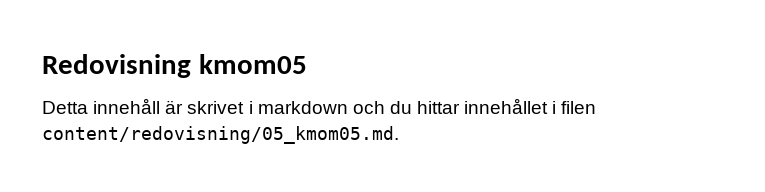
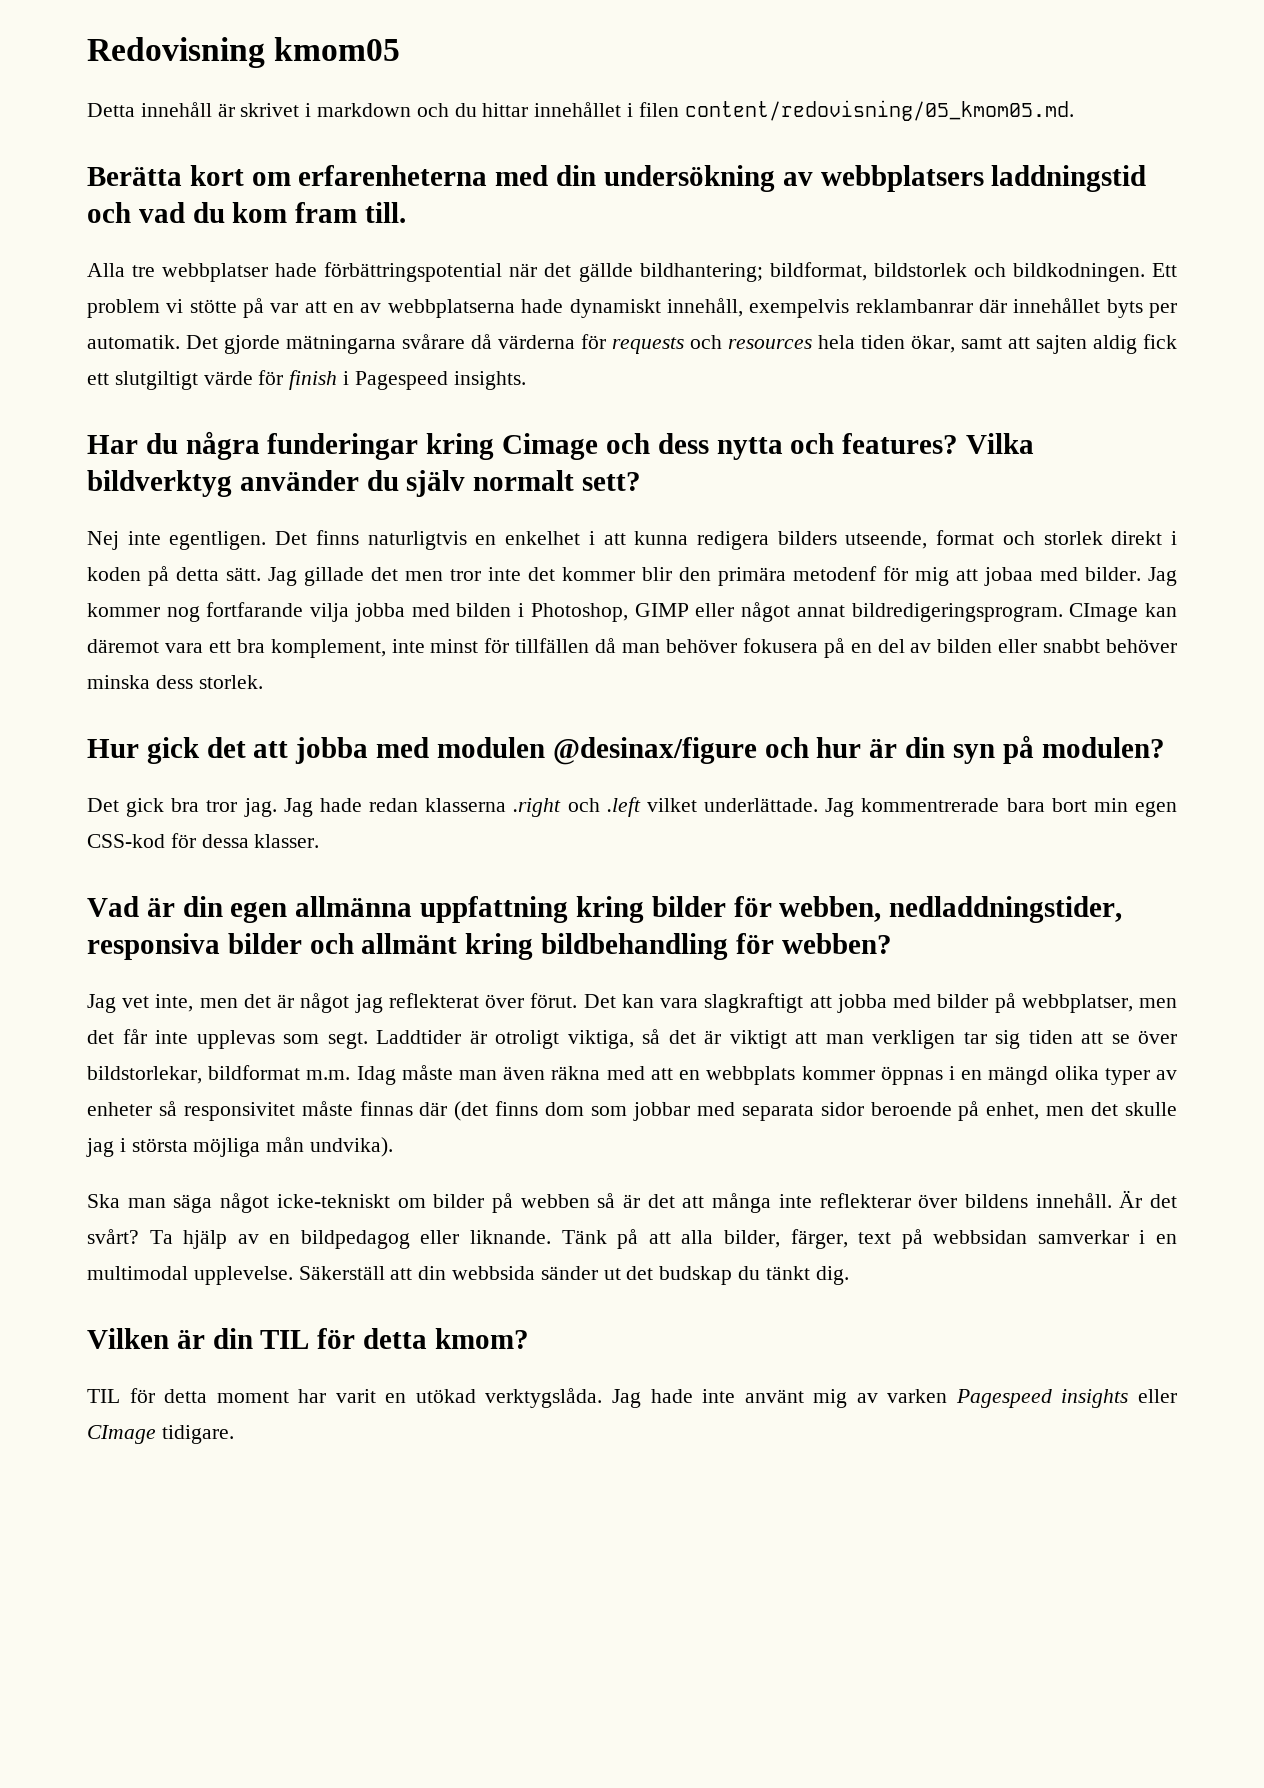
+ Berätta kort om erfarenheterna med din undersökning av webbplatsers laddningstid och vad du kom fram till.
+ Alla tre webbplatser hade förbättringspotential när det gällde bildhantering; bildformat, bildstorlek och bildkodningen. Ett problem vi stötte på var att en av webbplatserna hade dynamiskt innehåll, exempelvis reklambanrar där innehållet byts per automatik. Det gjorde mätningarna svårare då värderna för requests och resources hela tiden ökar, samt att sajten aldig fick ett slutgiltigt värde för finish i Pagespeed insights.
+ Har du några funderingar kring Cimage och dess nytta och features? Vilka bildverktyg använder du själv normalt sett?
+ Nej inte egentligen. Det finns naturligtvis en enkelhet i att kunna redigera bilders utseende, format och storlek direkt i koden på detta sätt. Jag gillade det men tror inte det kommer blir den primära metodenf för mig att jobaa med bilder. Jag kommer nog fortfarande vilja jobba med bilden i Photoshop, GIMP eller något annat bildredigeringsprogram. CImage kan däremot vara ett bra komplement, inte minst för tillfällen då man behöver fokusera på en del av bilden eller snabbt behöver minska dess storlek.
+ Hur gick det att jobba med modulen @desinax/figure och hur är din syn på modulen?
+ Det gick bra tror jag. Jag hade redan klasserna .right och .left vilket underlättade. Jag kommentrerade bara bort min egen CSS-kod för dessa klasser.
+ Vad är din egen allmänna uppfattning kring bilder för webben, nedladdningstider, responsiva bilder och allmänt kring bildbehandling för webben?
+ Jag vet inte, men det är något jag reflekterat över förut. Det kan vara slagkraftigt att jobba med bilder på webbplatser, men det får inte upplevas som segt. Laddtider är otroligt viktiga, så det är viktigt att man verkligen tar sig tiden att se över bildstorlekar, bildformat m.m. Idag måste man även räkna med att en webbplats kommer öppnas i en mängd olika typer av enheter så responsivitet måste finnas där (det finns dom som jobbar med separata sidor beroende på enhet, men det skulle jag i största möjliga mån undvika).
+ Ska man säga något icke-tekniskt om bilder på webben så är det att många inte reflekterar över bildens innehåll. Är det svårt? Ta hjälp av en bildpedagog eller liknande. Tänk på att alla bilder, färger, text på webbsidan samverkar i en multimodal upplevelse. Säkerställ att din webbsida sänder ut det budskap du tänkt dig.
+ Vilken är din TIL för detta kmom?
+ TIL för detta moment har varit en utökad verktygslåda. Jag hade inte använt mig av varken Pagespeed insights eller CImage tidigare.

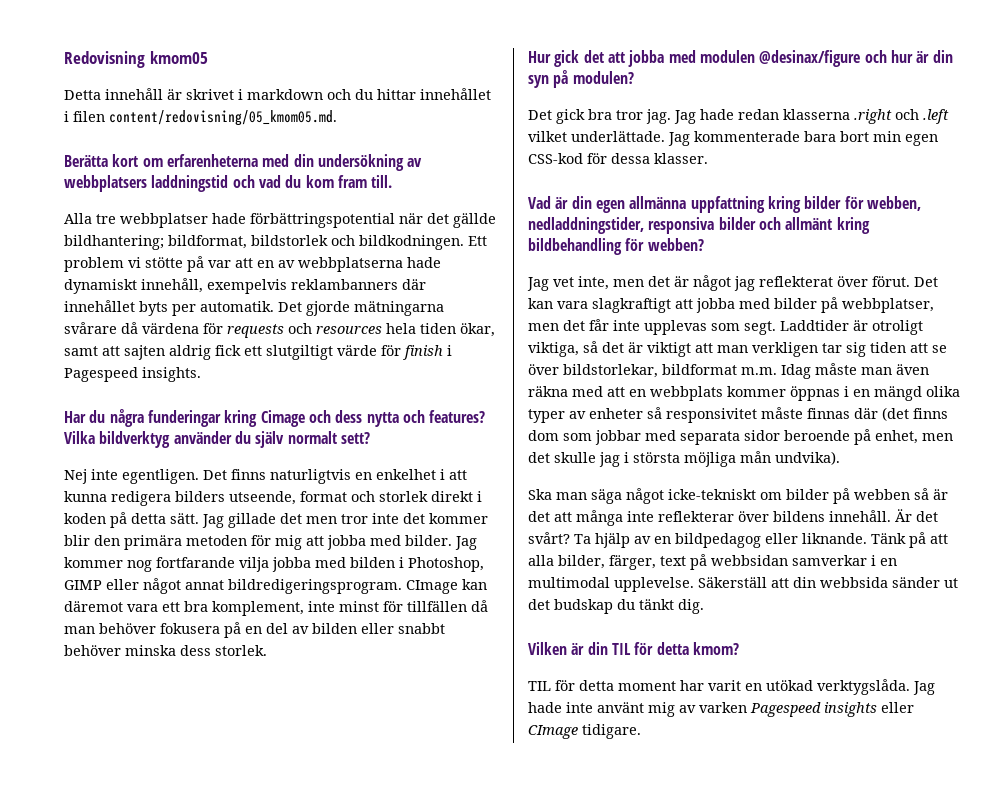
- Ett problem vi stötte på var att en av webbplatserna hade dynamiskt innehåll, exempelvis reklambanrar där innehållet byts per automatik.
+ Ett problem vi stötte på var att en av webbplatserna hade dynamiskt innehåll, exempelvis reklambanners där innehållet byts per automatik.
- Det gjorde mätningarna svårare då värderna för requests och resources hela tiden ökar, samt att sajten aldig fick ett slutgiltigt värde för finish i Pagespeed insights.
+ Det gjorde mätningarna svårare då värdena för requests och resources hela tiden ökar, samt att sajten aldrig fick ett slutgiltigt värde för finish i Pagespeed insights.
- Jag gillade det men tror inte det kommer blir den primära metodenf för mig att jobaa med bilder.
+ Jag gillade det men tror inte det kommer blir den primära metoden för mig att jobba med bilder.
- Jag kommentrerade bara bort min egen CSS-kod för dessa klasser.
+ Jag kommenterade bara bort min egen CSS-kod för dessa klasser.

